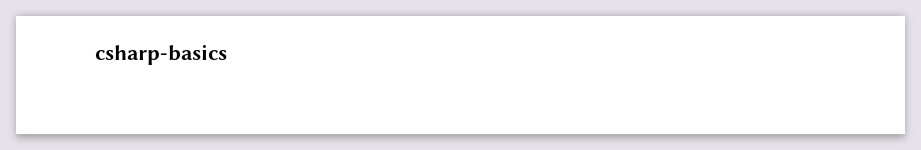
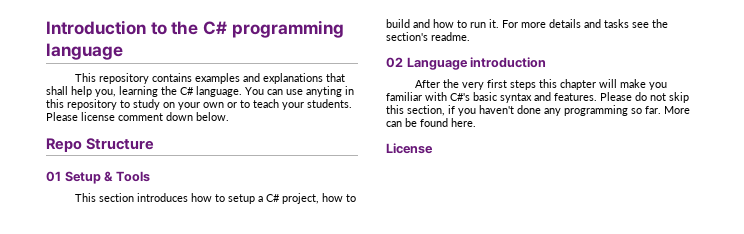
- csharp-basics
+ Introduction to the C# programming language
+ This repository contains examples and explanations that shall help you, learning the C# language. You can use anyting in this repository to study on your own or to teach your students. Please license comment down below.
+ Repo Structure
+ 01 Setup & Tools
+ This section introduces how to setup a C# project, how to build and how to run it. For more details and tasks see the section's readme.
+ 02 Language introduction
+ After the very first steps this chapter will make you familiar with C#'s basic syntax and features. Please do not skip this section, if you haven't done any programming so far. More can be found here.
+ License

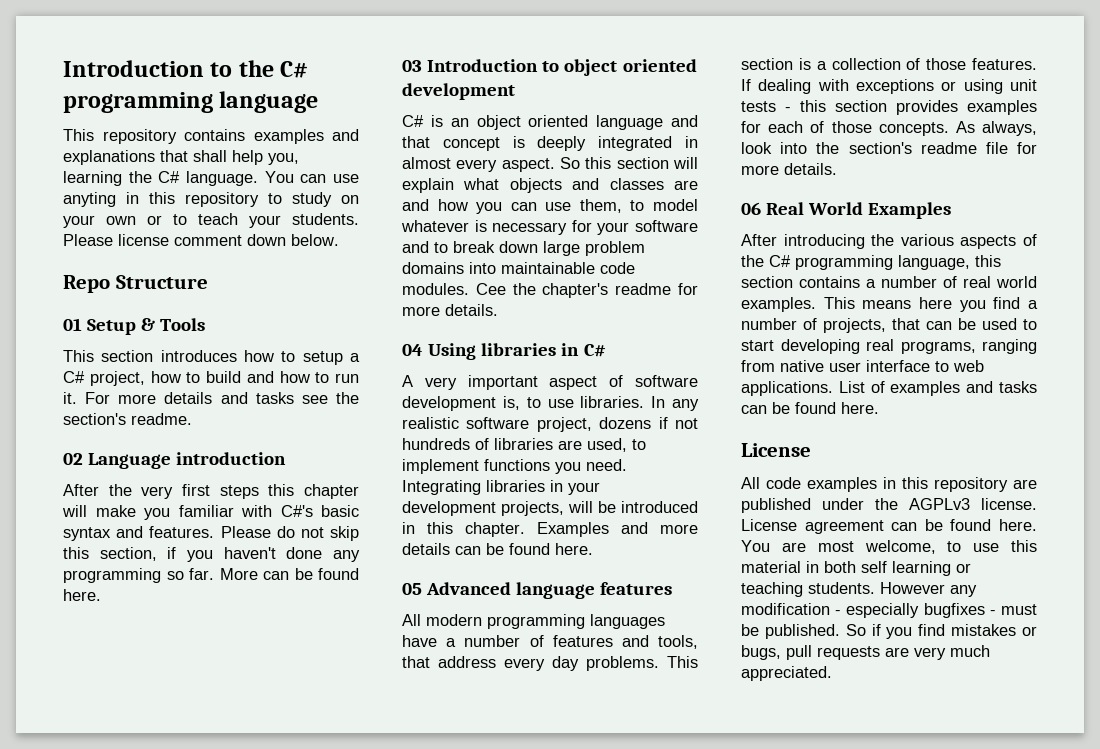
+ 03 Introduction to object oriented development
+ C# is an object oriented language and that concept is deeply integrated in almost every aspect. So this section will explain what objects and classes are and how you can use them, to model whatever is necessary for your software and to break down large problem domains into maintainable code modules. Cee the chapter's readme for more details.
+ 04 Using libraries in C#
+ A very important aspect of software development is, to use libraries. In any realistic software project, dozens if not hundreds of libraries are used, to implement functions you need. Integrating libraries in your development projects, will be introduced in this chapter. Examples and more details can be found here.
+ 05 Advanced language features
+ All modern programming languages have a number of features and tools, that address every day problems. This section is a collection of those features. If dealing with exceptions or using unit tests - this section provides examples for each of those concepts. As always, look into the section's readme file for more details.
+ 06 Real World Examples
+ After introducing the various aspects of the C# programming language, this section contains a number of real world examples. This means here you find a number of projects, that can be used to start developing real programs, ranging from native user interface to web applications. List of examples and tasks can be found here.
  License
+ All code examples in this repository are published under the AGPLv3 license. License agreement can be found here. You are most welcome, to use this material in both self learning or teaching students. However any modification - especially bugfixes - must be published. So if you find mistakes or bugs, pull requests are very much appreciated.

